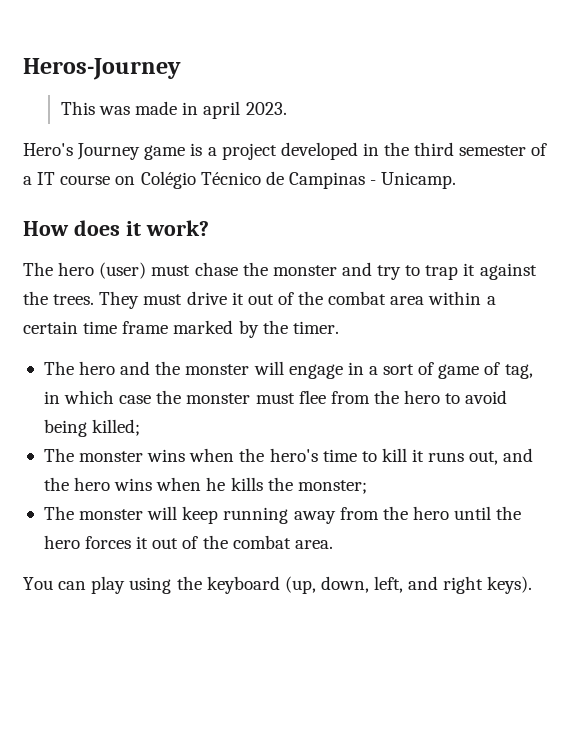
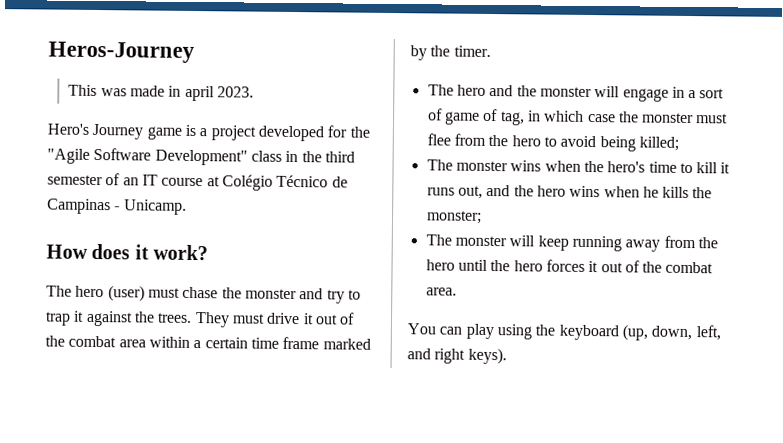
- Hero's Journey game is a project developed in the third semester of a IT course on Colégio Técnico de Campinas - Unicamp.
+ Hero's Journey game is a project developed for the "Agile Software Development" class in the third semester of an IT course at Colégio Técnico de Campinas - Unicamp.

